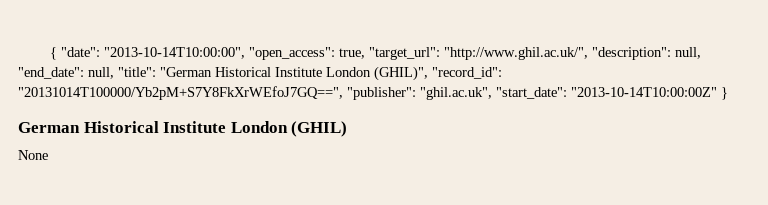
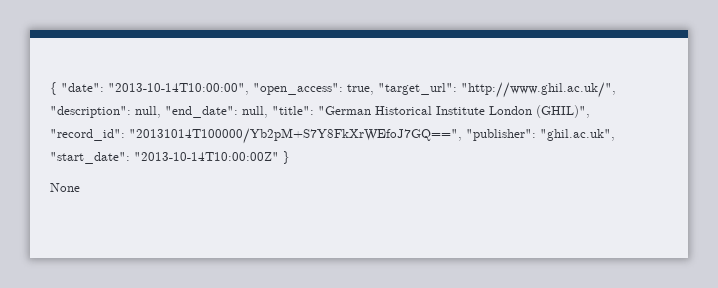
- German Historical Institute London (GHIL)

